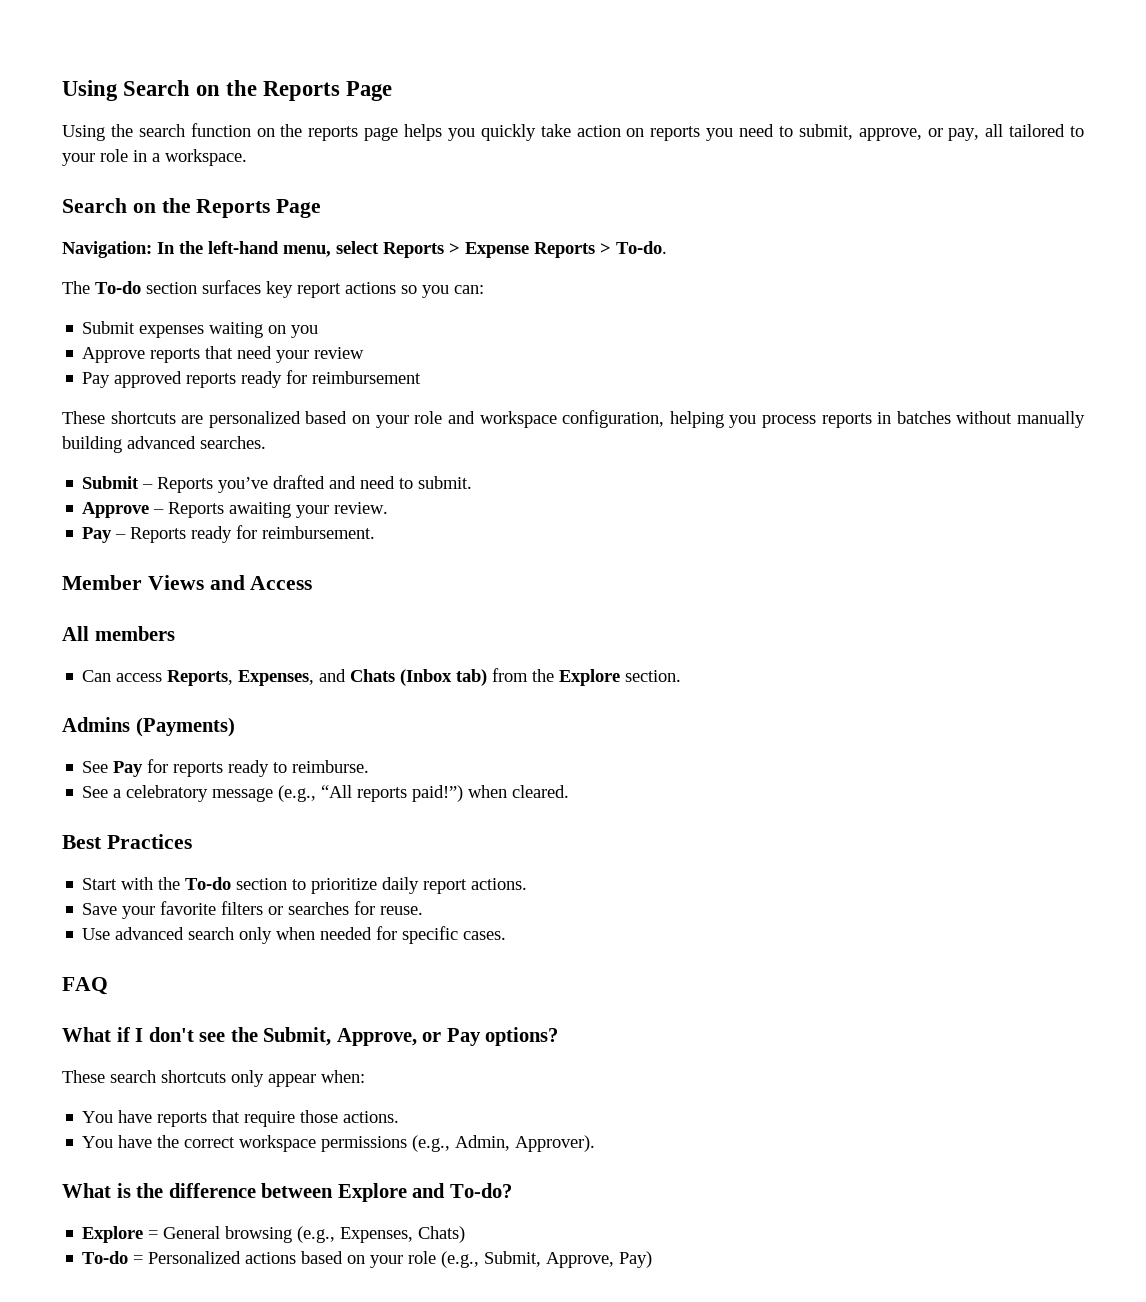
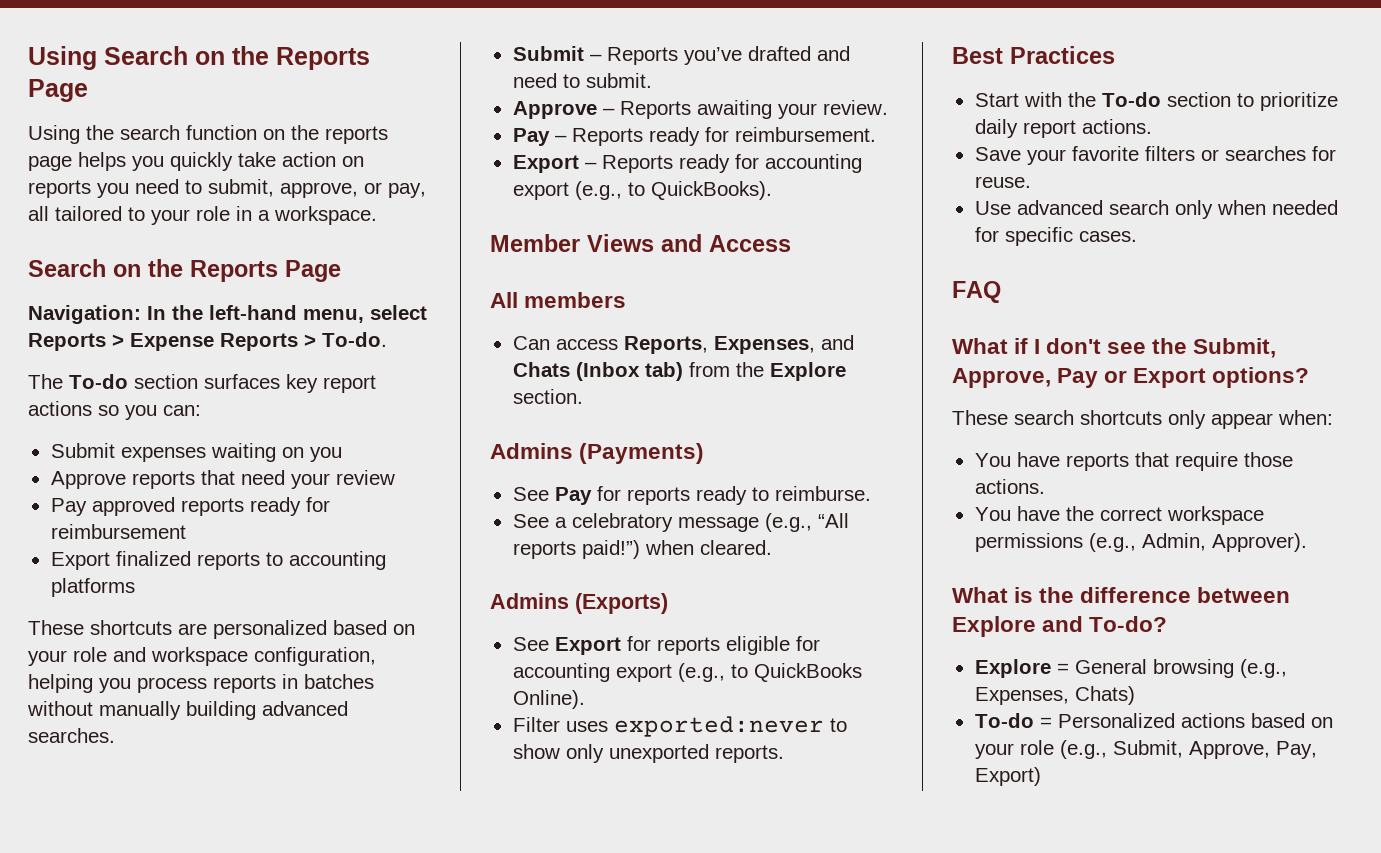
+ Export finalized reports to accounting platforms
+ Export – Reports ready for accounting export (e.g., to QuickBooks).
+ Admins (Exports)
+ See Export for reports eligible for accounting export (e.g., to QuickBooks Online).
+ Filter uses exported:never to show only unexported reports.
- What if I don't see the Submit, Approve, or Pay options?
+ What if I don't see the Submit, Approve, Pay or Export options?
- To-do = Personalized actions based on your role (e.g., Submit, Approve, Pay)
+ To-do = Personalized actions based on your role (e.g., Submit, Approve, Pay, Export)

